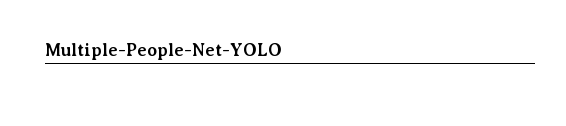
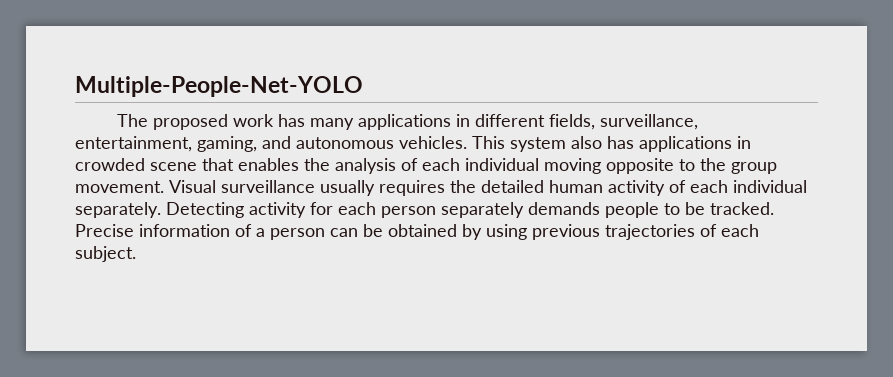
+ The proposed work has many applications in different fields, surveillance, entertainment, gaming, and autonomous vehicles. This system also has applications in crowded scene that enables the analysis of each individual moving opposite to the group movement. Visual surveillance usually requires the detailed human activity of each individual separately. Detecting activity for each person separately demands people to be tracked. Precise information of a person can be obtained by using previous trajectories of each subject.

